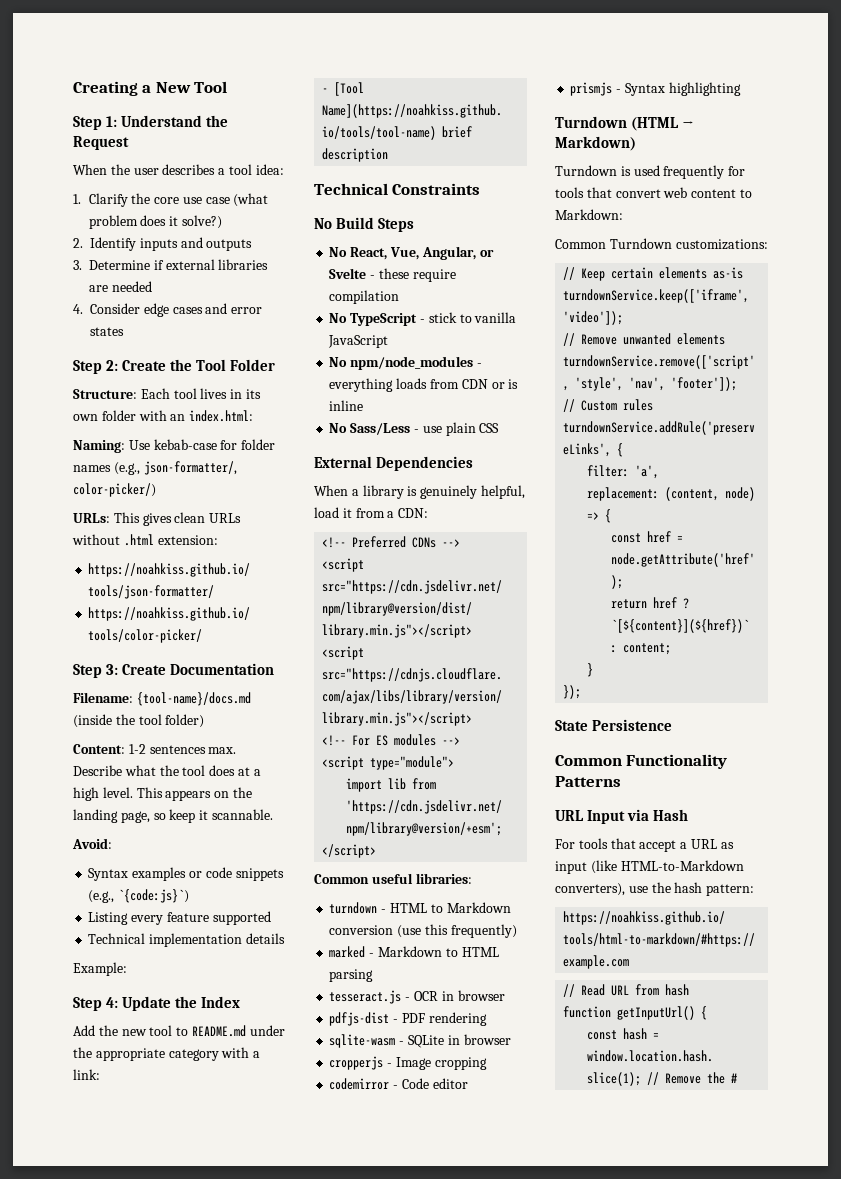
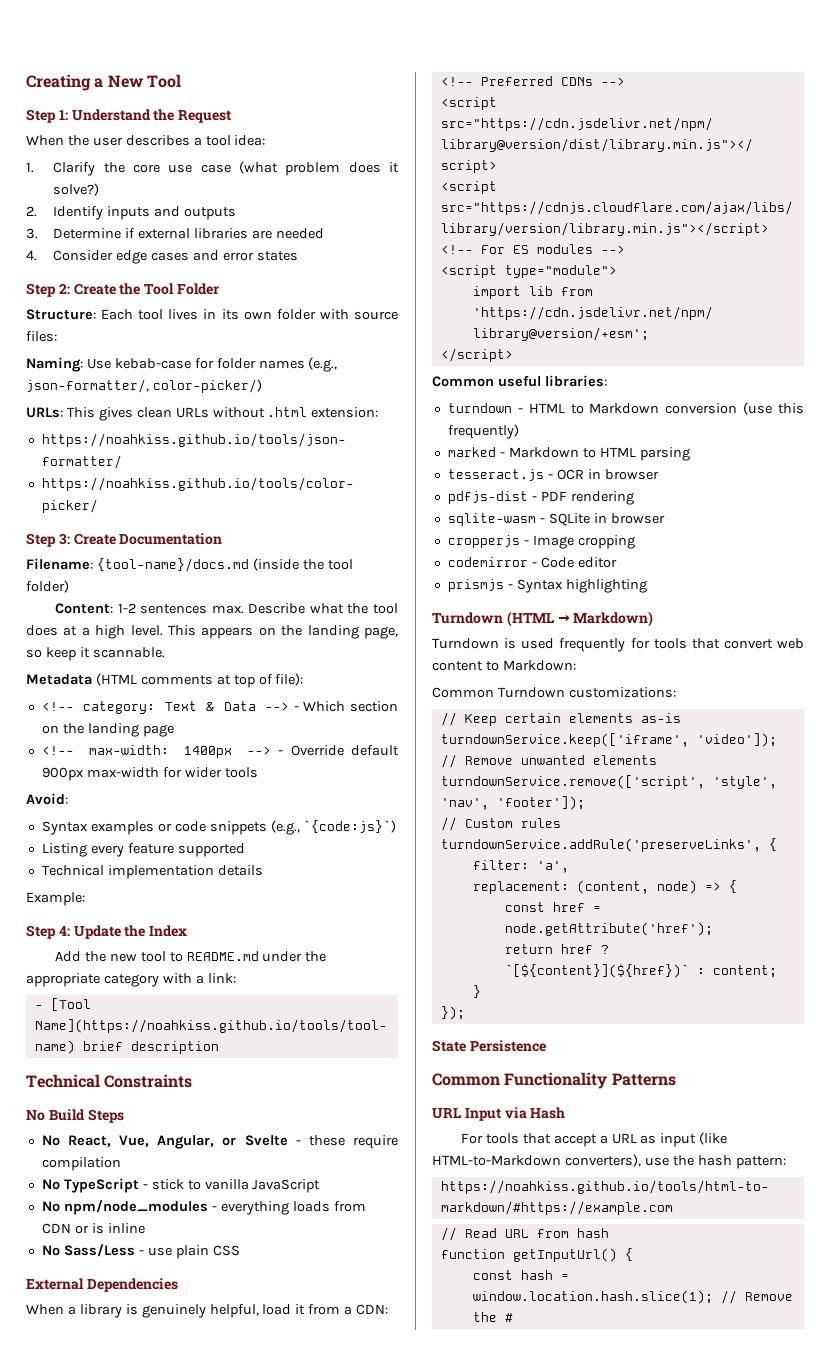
- Structure: Each tool lives in its own folder with an index.html:
+ Structure: Each tool lives in its own folder with source files:
+ Metadata (HTML comments at top of file):
+ <!-- category: Text & Data --> - Which section on the landing page
+ <!-- max-width: 1400px --> - Override default 900px max-width for wider tools

